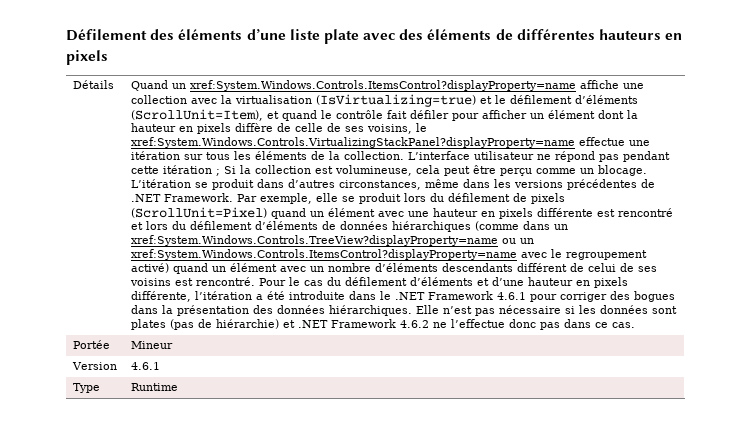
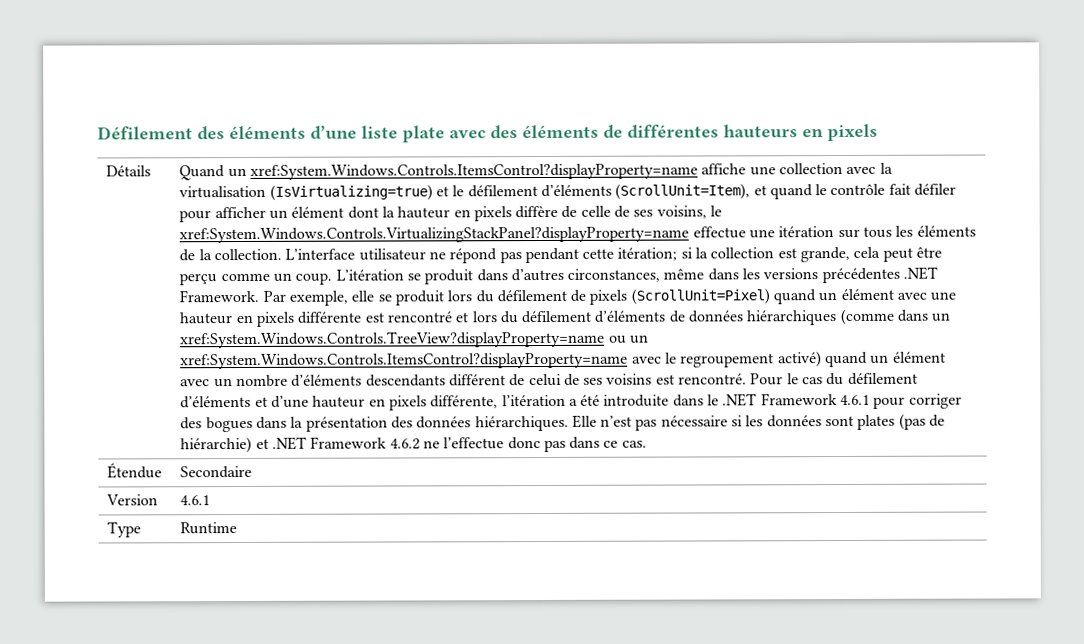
- L’interface utilisateur ne répond pas pendant cette itération ; Si la collection est volumineuse, cela peut être perçu comme un blocage.
+ L’interface utilisateur ne répond pas pendant cette itération; si la collection est grande, cela peut être perçu comme un coup.
- L’itération se produit dans d’autres circonstances, même dans les versions précédentes de .NET Framework.
+ L’itération se produit dans d’autres circonstances, même dans les versions précédentes .NET Framework.
- Portée | Mineur
+ Étendue | Secondaire

